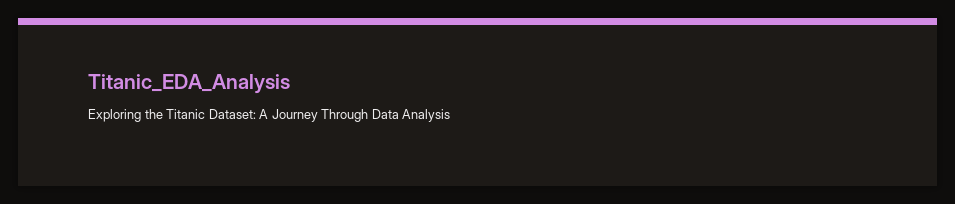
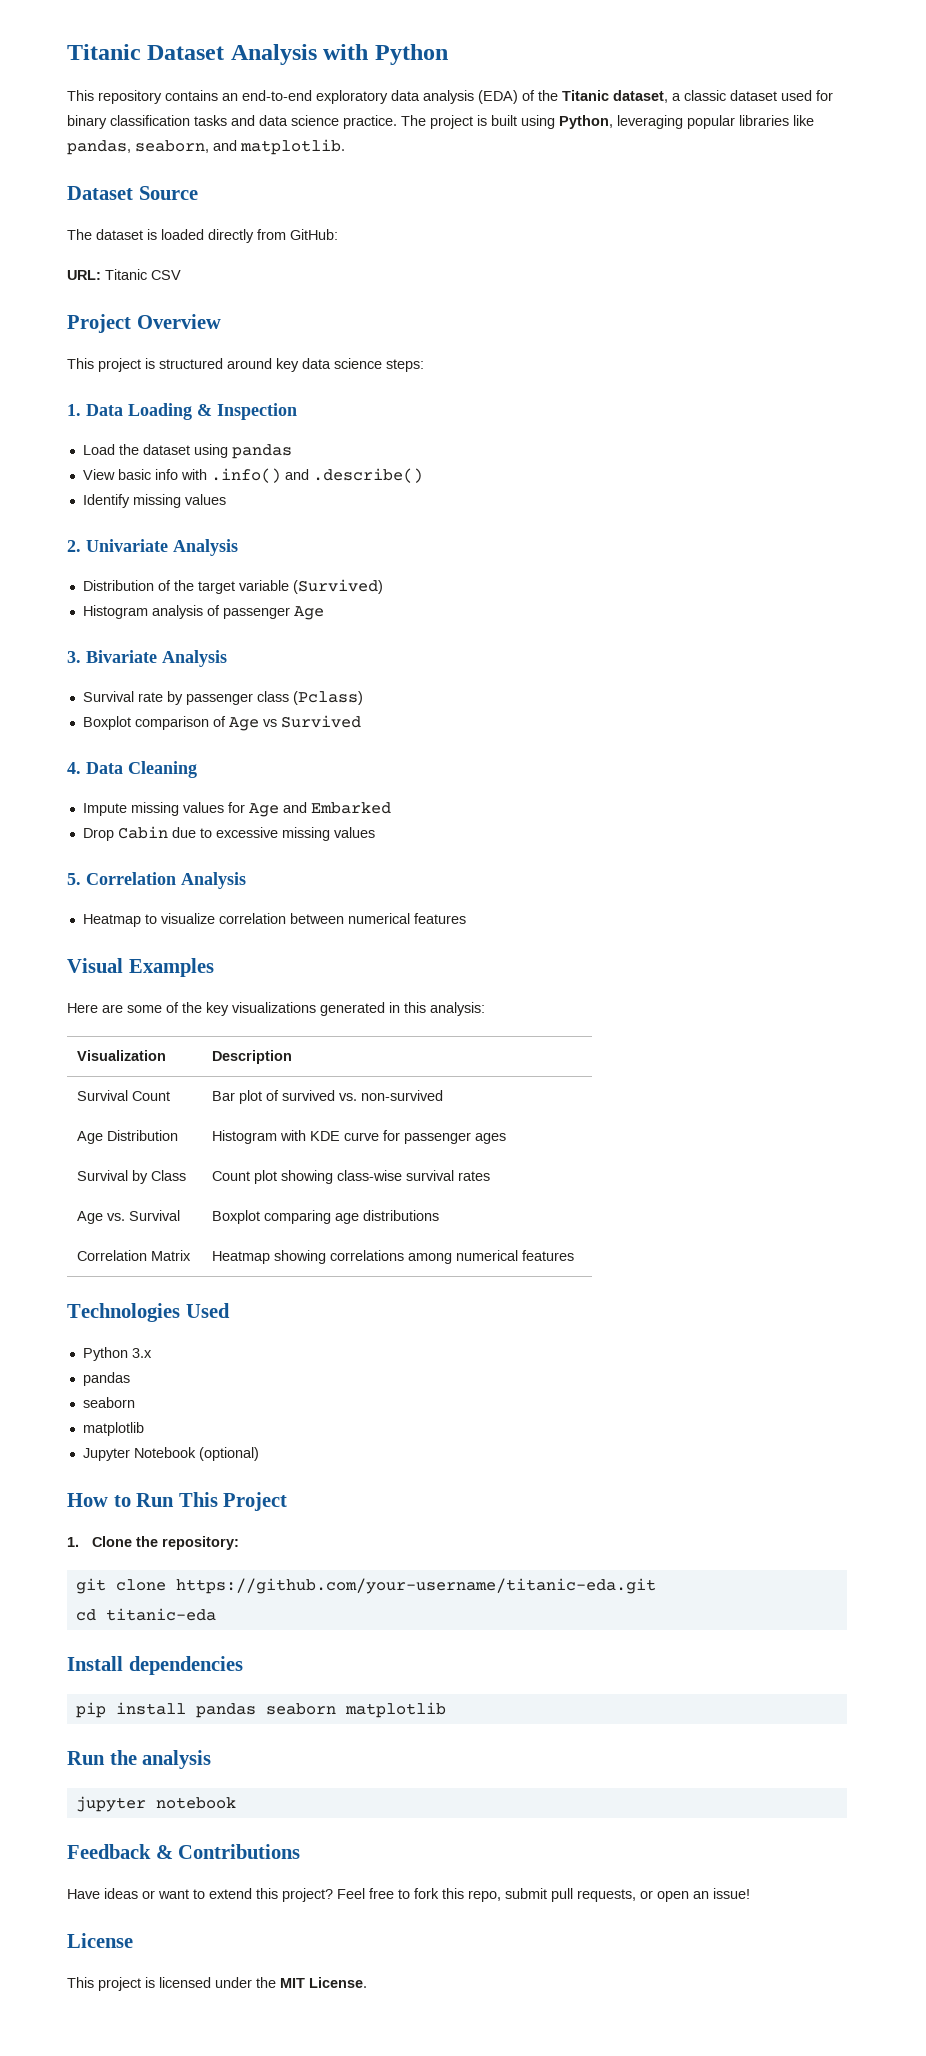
- Titanic_EDA_Analysis
- Exploring the Titanic Dataset: A Journey Through Data Analysis
+ Titanic Dataset Analysis with Python
+ This repository contains an end-to-end exploratory data analysis (EDA) of the Titanic dataset, a classic dataset used for binary classification tasks and data science practice. The project is built using Python, leveraging popular libraries like pandas, seaborn, and matplotlib.
+ Dataset Source
+ The dataset is loaded directly from GitHub:
+ URL: Titanic CSV
+ Project Overview
+ This project is structured around key data science steps:
+ 1. Data Loading & Inspection
+ Load the dataset using pandas
+ View basic info with .info() and .describe()
+ Identify missing values
+ 2. Univariate Analysis
+ Distribution of the target variable (Survived)
+ Histogram analysis of passenger Age
+ 3. Bivariate Analysis
+ Survival rate by passenger class (Pclass)
+ Boxplot comparison of Age vs Survived
+ 4. Data Cleaning
+ Impute missing values for Age and Embarked
+ Drop Cabin due to excessive missing values
+ 5. Correlation Analysis
+ Heatmap to visualize correlation between numerical features
+ Visual Examples
+ Here are some of the key visualizations generated in this analysis:
+ Visualization | Description
+ Survival Count | Bar plot of survived vs. non-survived
+ Age Distribution | Histogram with KDE curve for passenger ages
+ Survival by Class | Count plot showing class-wise survival rates
+ Age vs. Survival | Boxplot comparing age distributions
+ Correlation Matrix | Heatmap showing correlations among numerical features
+ Technologies Used
+ Python 3.x
+ pandas
+ seaborn
+ matplotlib
+ Jupyter Notebook (optional)
+ How to Run This Project
+ 1. Clone the repository:
+ git clone https://github.com/your-username/titanic-eda.git
+ cd titanic-eda
+ Install dependencies
+ pip install pandas seaborn matplotlib
+ Run the analysis
+ jupyter notebook
+ Feedback & Contributions
+ Have ideas or want to extend this project? Feel free to fork this repo, submit pull requests, or open an issue!
+ License
+ This project is licensed under the MIT License.

